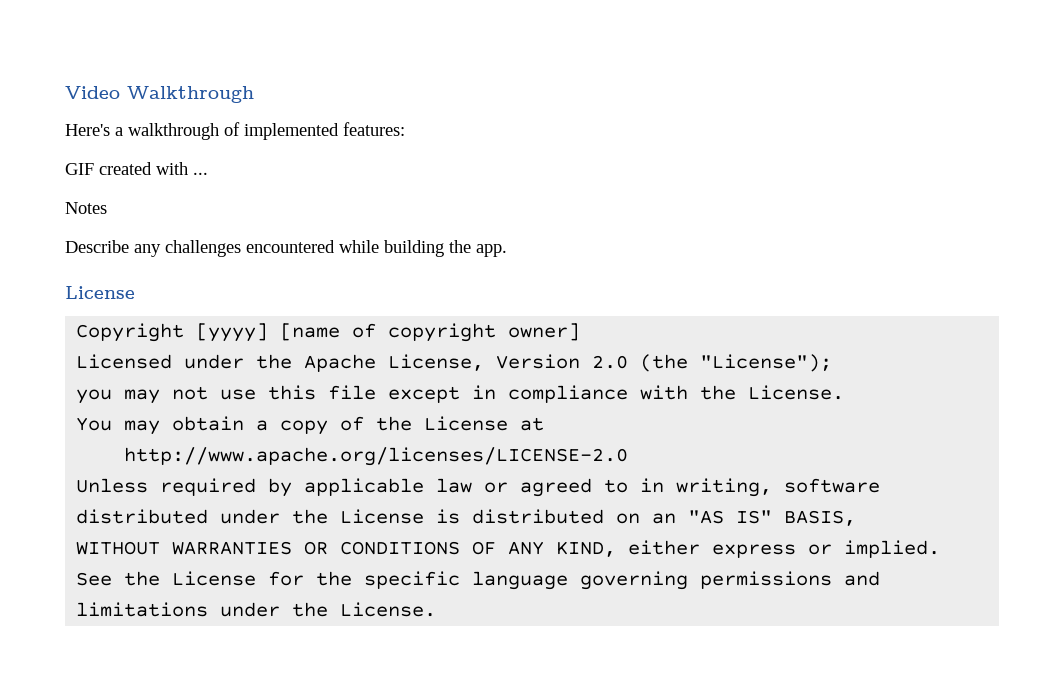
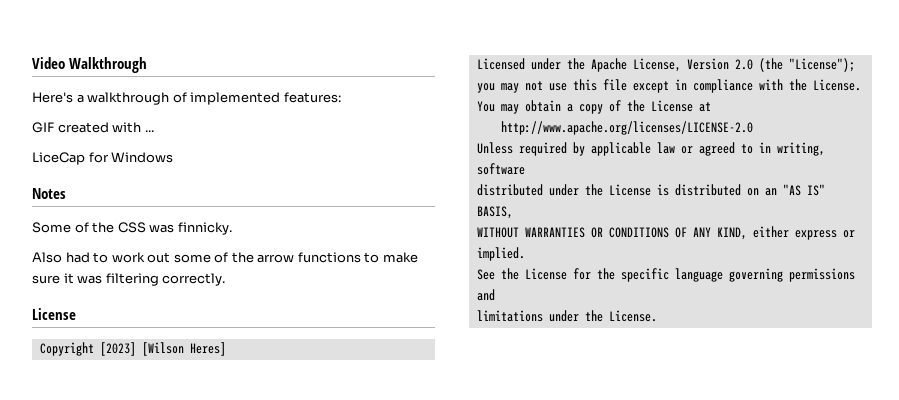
+ LiceCap for Windows
  Notes
- Describe any challenges encountered while building the app.
+ Some of the CSS was finnicky.
+ Also had to work out some of the arrow functions to make sure it was filtering correctly.
  License
- Copyright [yyyy] [name of copyright owner]
+ Copyright [2023] [Wilson Heres]

